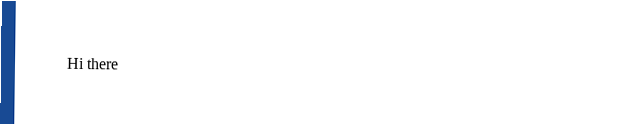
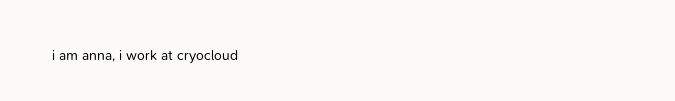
- Hi there
+ i am anna, i work at cryocloud

